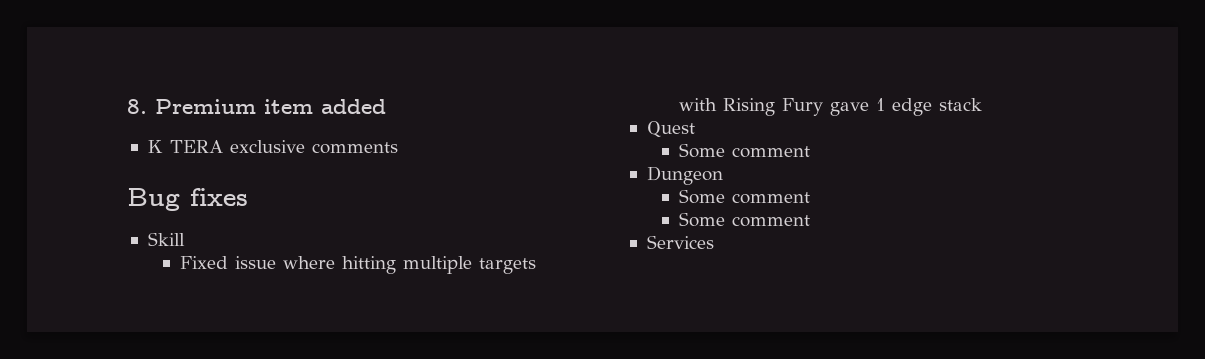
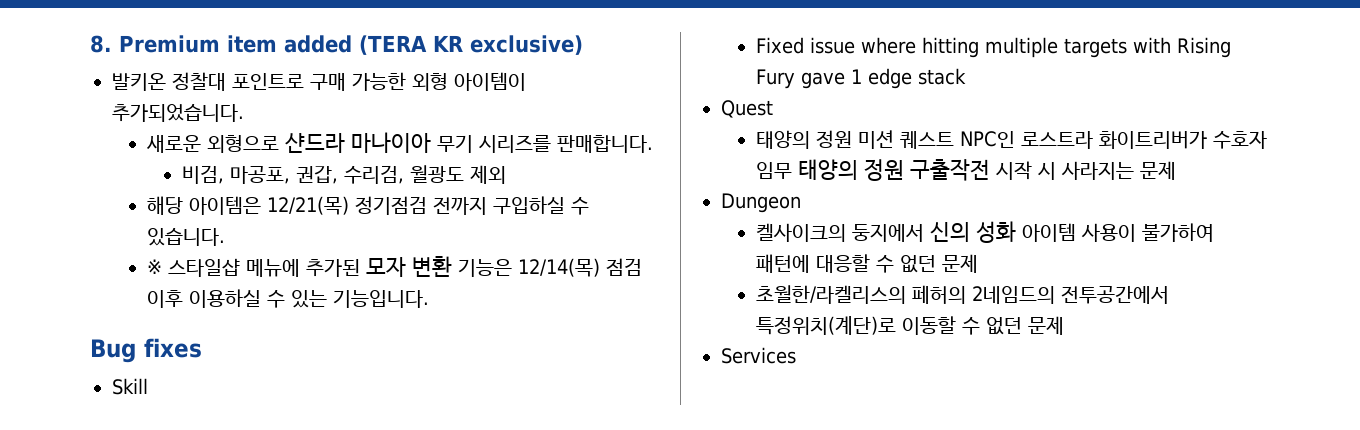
- 8. Premium item added
- K TERA exclusive comments
+ 8. Premium item added (TERA KR exclusive)
+ 발키온 정찰대 포인트로 구매 가능한 외형 아이템이 추가되었습니다.
+ 새로운 외형으로 샨드라 마나이아 무기 시리즈를 판매합니다.
+ 비검, 마공포, 권갑, 수리검, 월광도 제외
+ 해당 아이템은 12/21(목) 정기점검 전까지 구입하실 수 있습니다.
+ ※ 스타일샵 메뉴에 추가된 모자 변환 기능은 12/14(목) 점검 이후 이용하실 수 있는 기능입니다.
  Quest
- Some comment
+ 태양의 정원 미션 퀘스트 NPC인 로스트라 화이트리버가 수호자 임무 태양의 정원 구출작전 시작 시 사라지는 문제
  Dungeon
- Some comment
- Some comment
+ 켈사이크의 둥지에서 신의 성화 아이템 사용이 불가하여 패턴에 대응할 수 없던 문제
+ 초월한/라켈리스의 페허의 2네임드의 전투공간에서 특정위치(계단)로 이동할 수 없던 문제

